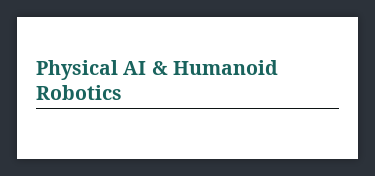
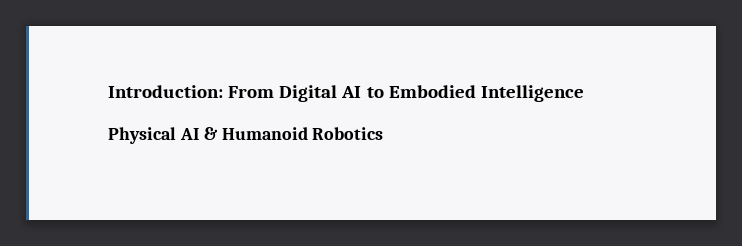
+ Introduction: From Digital AI to Embodied Intelligence

